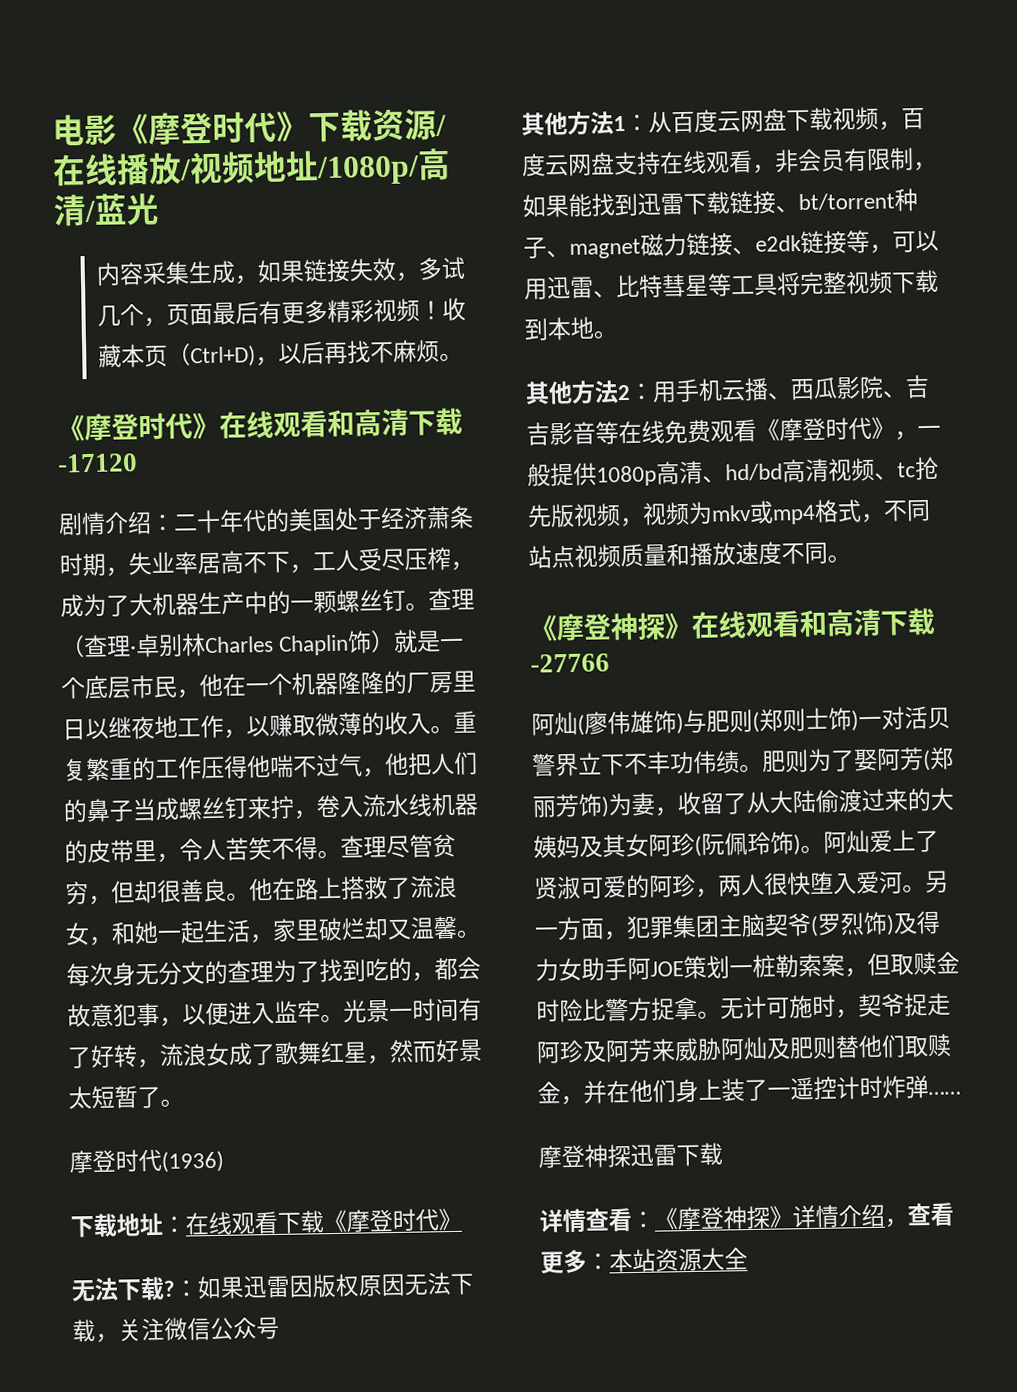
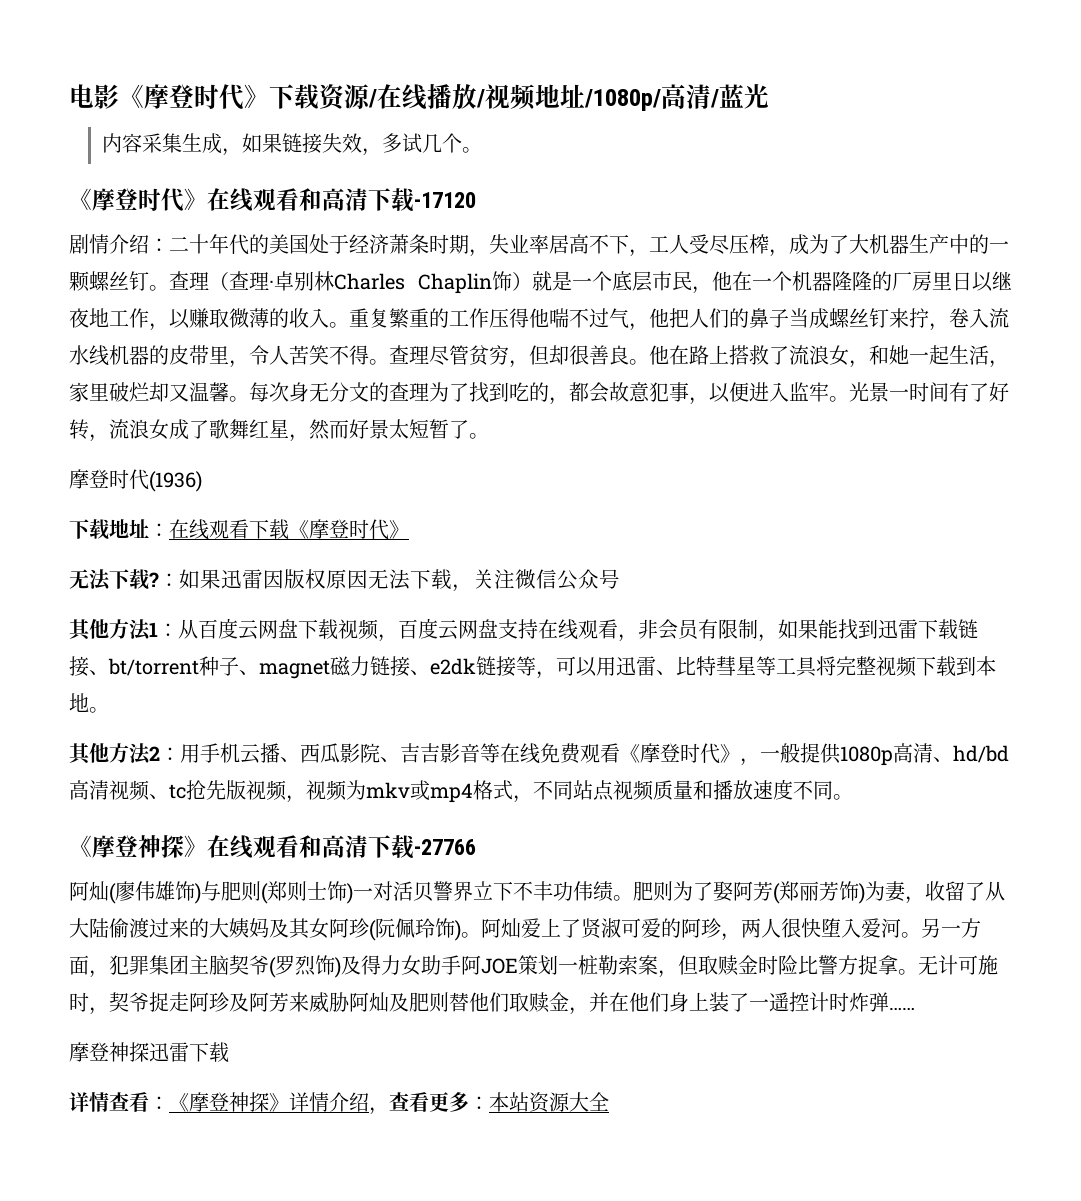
- 内容采集生成，如果链接失效，多试几个，页面最后有更多精彩视频！收藏本页（Ctrl+D)，以后再找不麻烦。
+ 内容采集生成，如果链接失效，多试几个。

